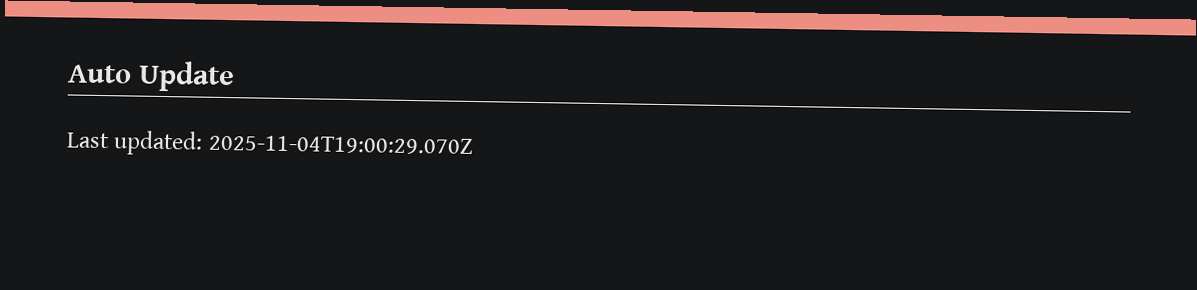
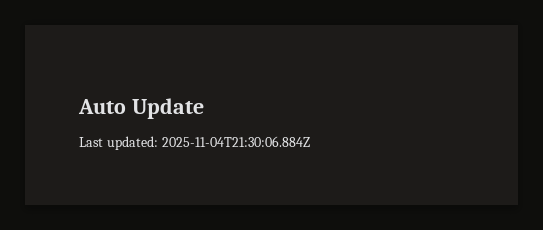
- Last updated: 2025-11-04T19:00:29.070Z
+ Last updated: 2025-11-04T21:30:06.884Z

